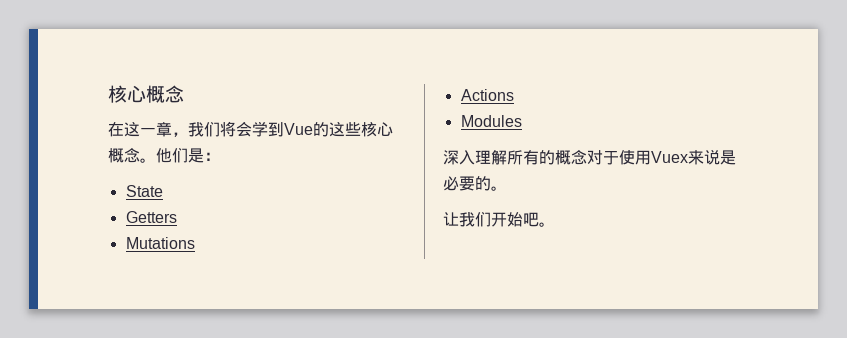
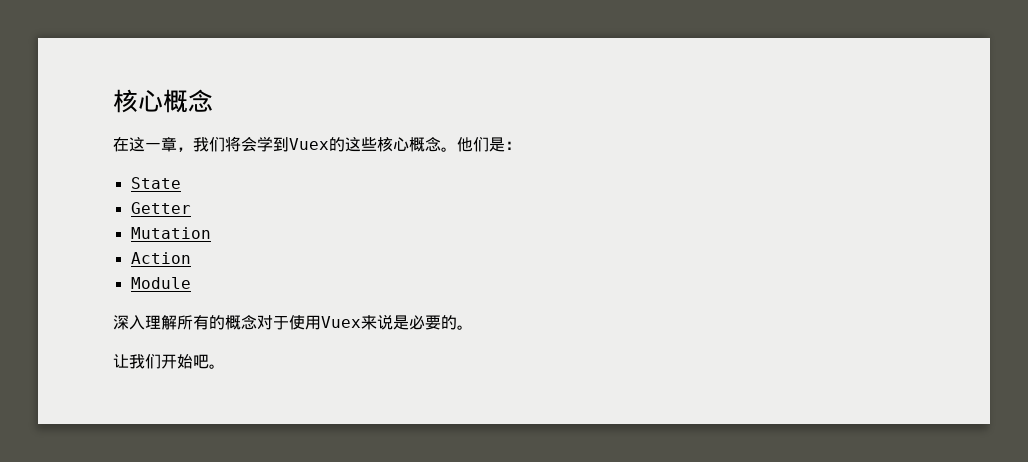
- 在这一章，我们将会学到Vue的这些核心概念。
+ 在这一章，我们将会学到Vuex的这些核心概念。
- Getters
- Mutations
- Actions
- Modules
+ Getter
+ Mutation
+ Action
+ Module

